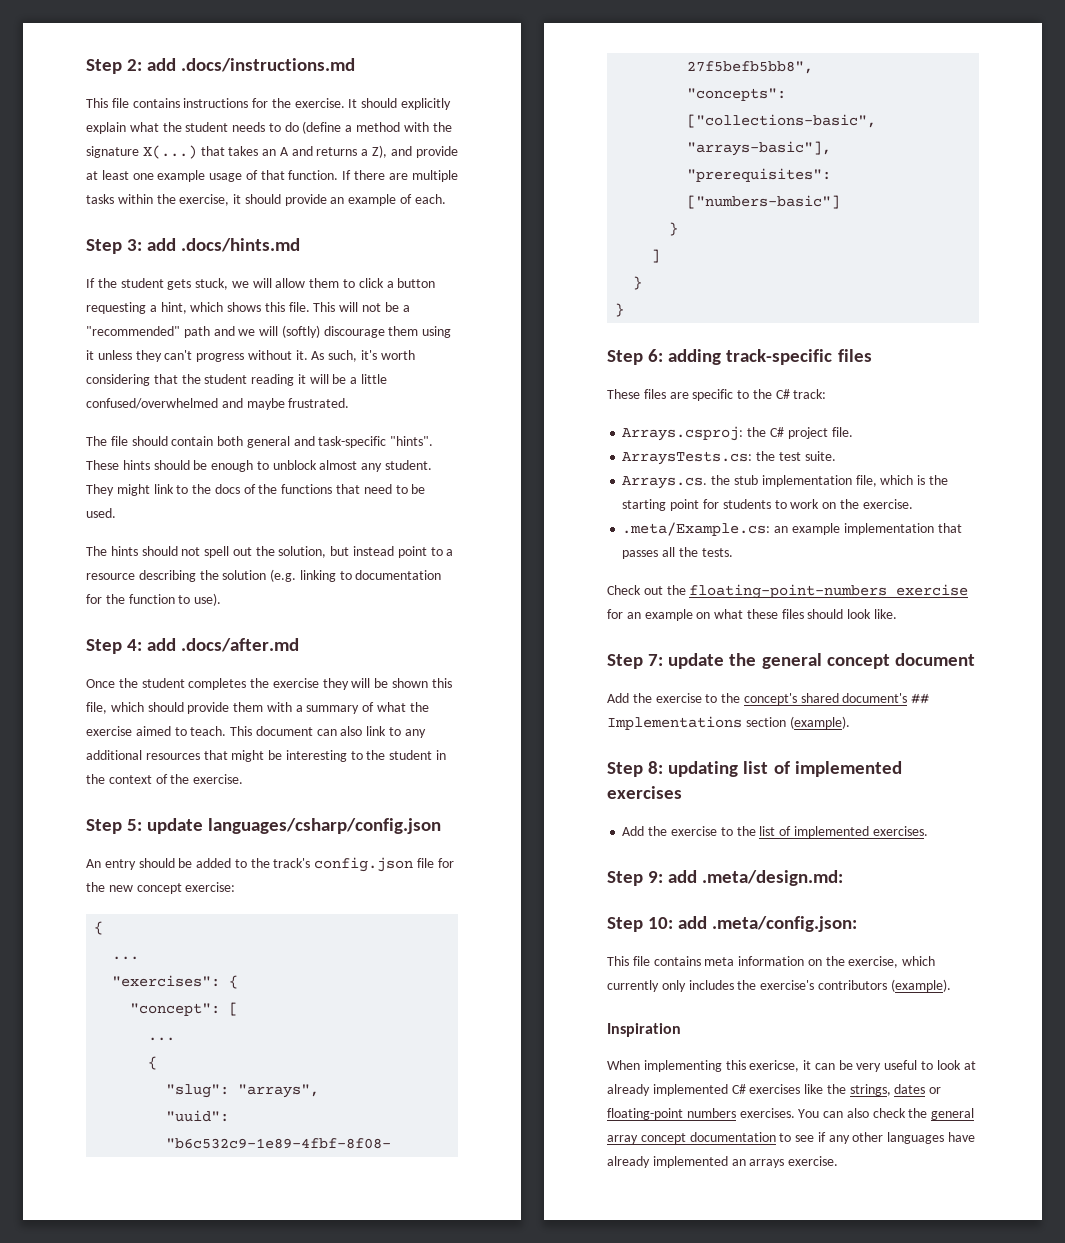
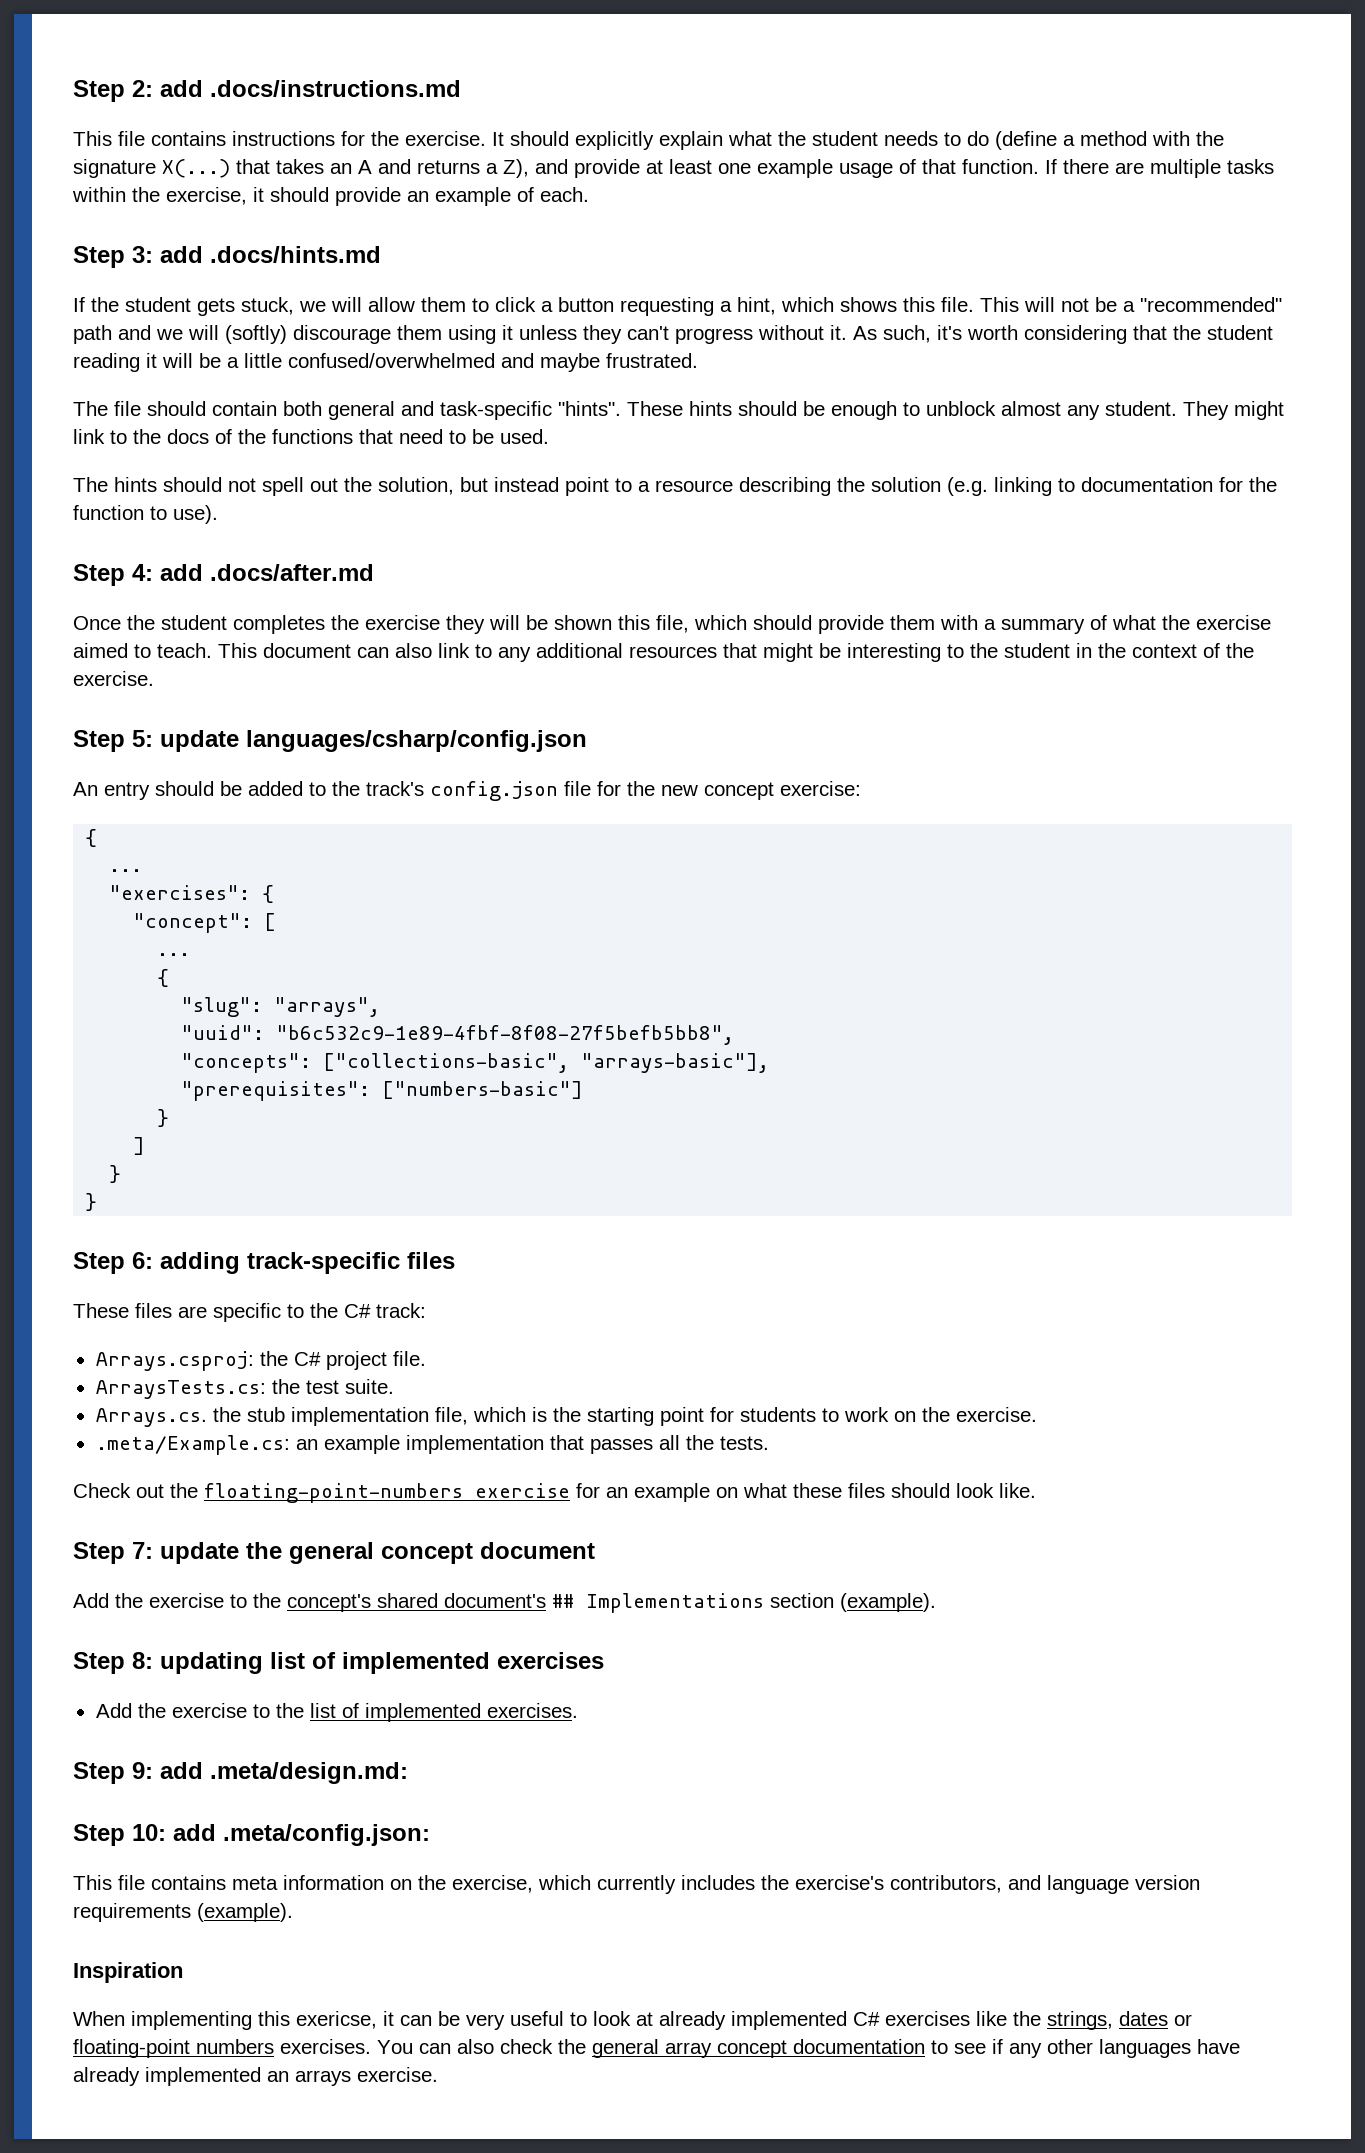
- This file contains meta information on the exercise, which currently only includes the exercise's contributors (example).
+ This file contains meta information on the exercise, which currently includes the exercise's contributors, and language version requirements (example).

